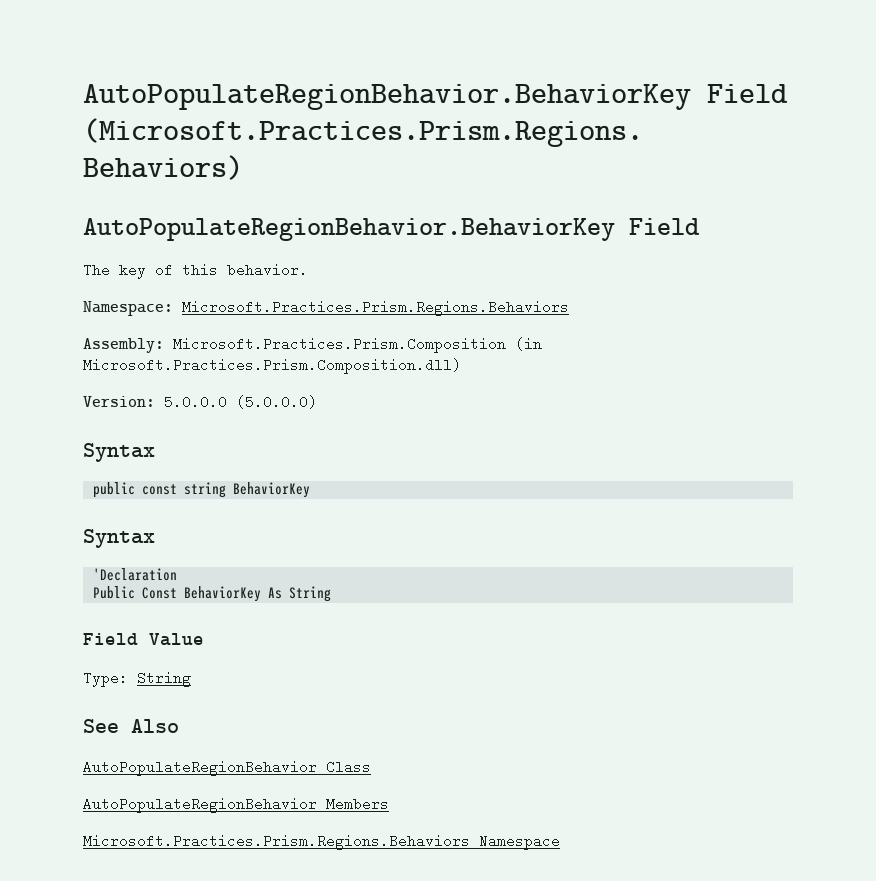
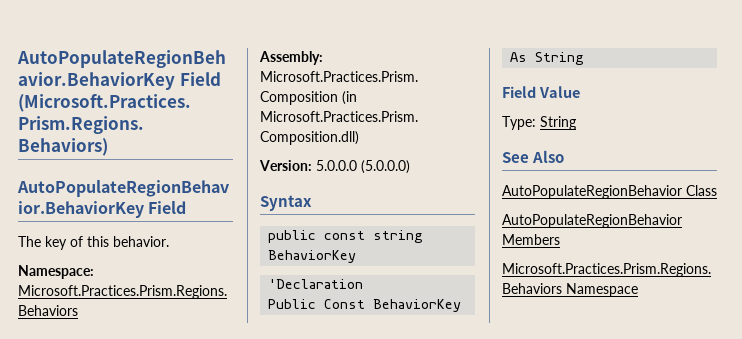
  public const string BehaviorKey
- Syntax

